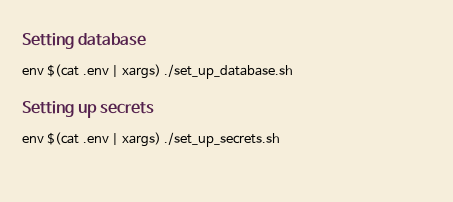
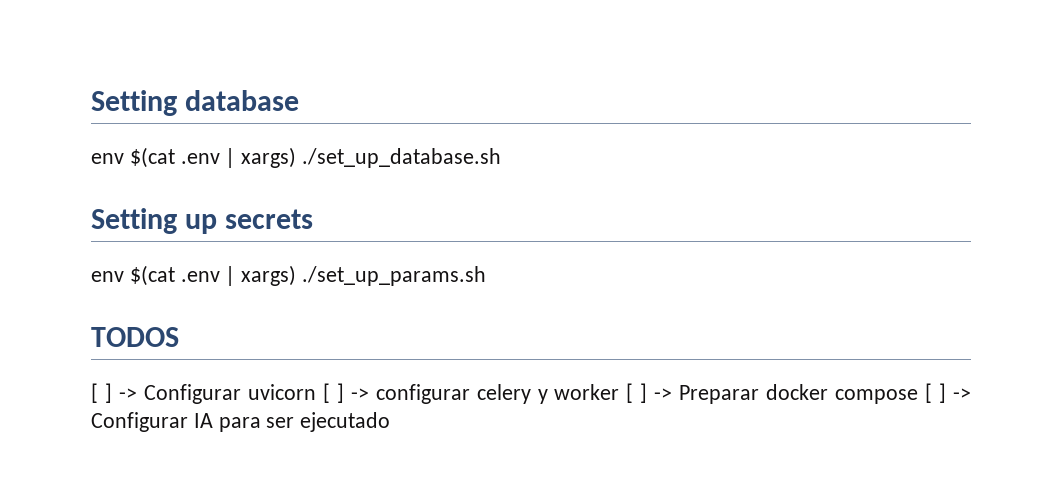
- env $(cat .env | xargs) ./set_up_secrets.sh
+ env $(cat .env | xargs) ./set_up_params.sh
+ TODOS
+ [ ] -> Configurar uvicorn [ ] -> configurar celery y worker [ ] -> Preparar docker compose [ ] -> Configurar IA para ser ejecutado

